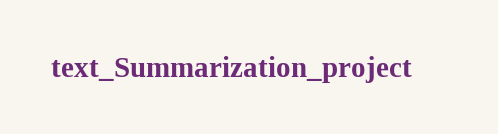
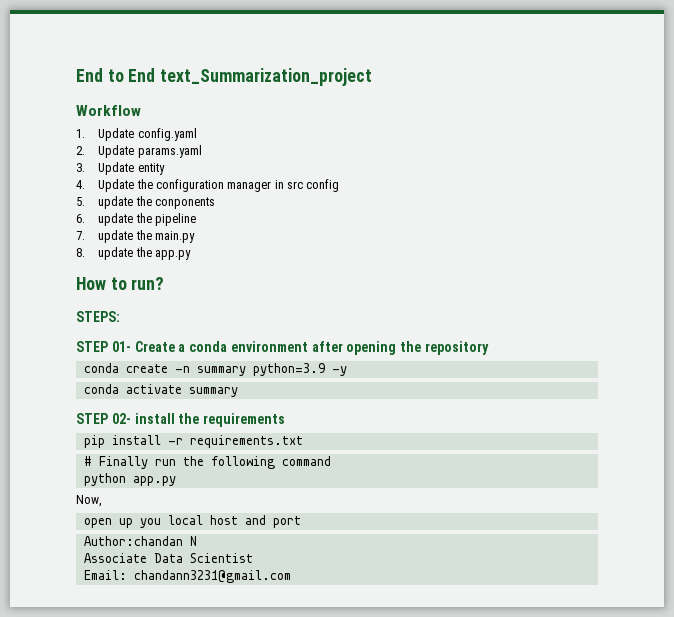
- text_Summarization_project
+ End to End text_Summarization_project
+ Workflow
+ 1. Update config.yaml
+ 2. Update params.yaml
+ 3. Update entity
+ 4. Update the configuration manager in src config
+ 5. update the conponents
+ 6. update the pipeline
+ 7. update the main.py
+ 8. update the app.py
+ How to run?
+ STEPS:
+ STEP 01- Create a conda environment after opening the repository
+ conda create -n summary python=3.9 -y
+ conda activate summary
+ STEP 02- install the requirements
+ pip install -r requirements.txt
+ # Finally run the following command
+ python app.py
+ Now,
+ open up you local host and port
+ Author:chandan N
+ Associate Data Scientist
+ Email: chandann3231@gmail.com

